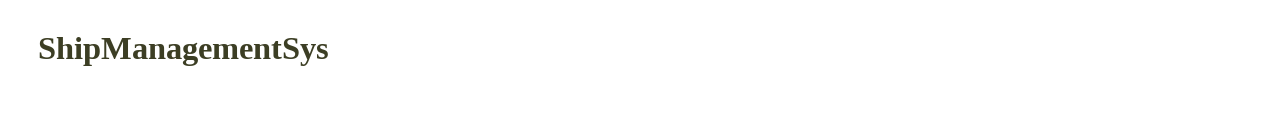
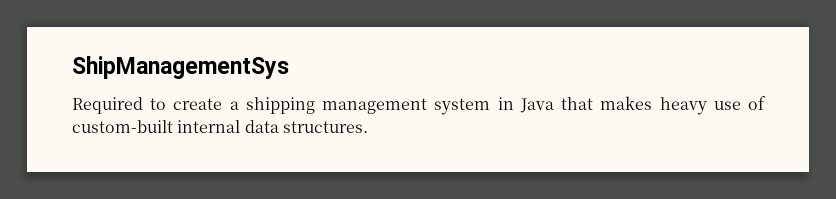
+ Required to create a shipping management system in Java that makes heavy use of custom-built internal data structures.

